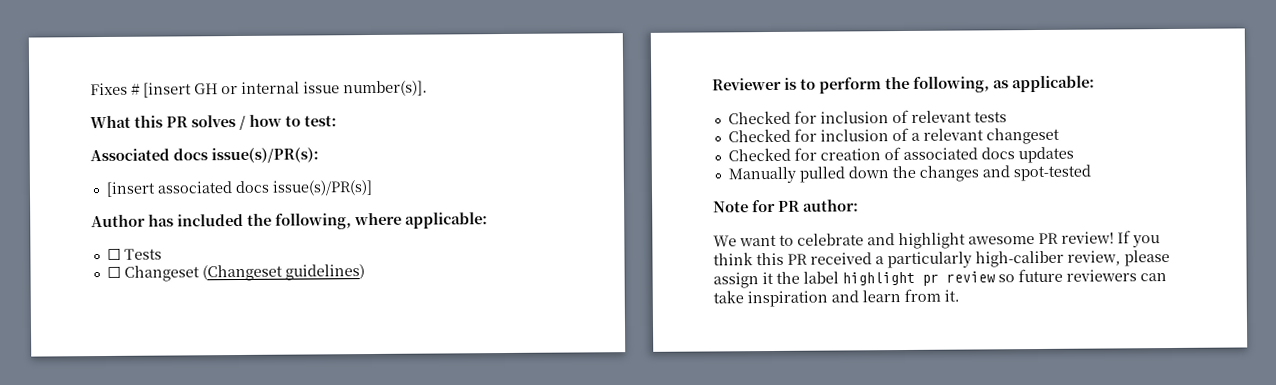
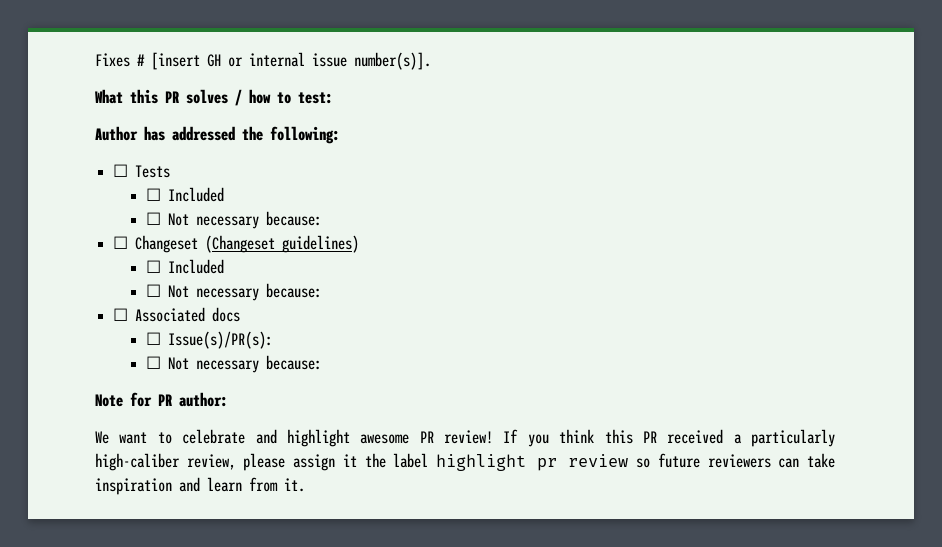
- Associated docs issue(s)/PR(s):
- [insert associated docs issue(s)/PR(s)]
- Author has included the following, where applicable:
+ Author has addressed the following:
  ☐ Tests
+ ☐ Included
+ ☐ Not necessary because:
  ☐ Changeset (Changeset guidelines)
- Reviewer is to perform the following, as applicable:
- Checked for inclusion of relevant tests
- Checked for inclusion of a relevant changeset
- Checked for creation of associated docs updates
- Manually pulled down the changes and spot-tested
+ ☐ Included
+ ☐ Not necessary because:
+ ☐ Associated docs
+ ☐ Issue(s)/PR(s):
+ ☐ Not necessary because:

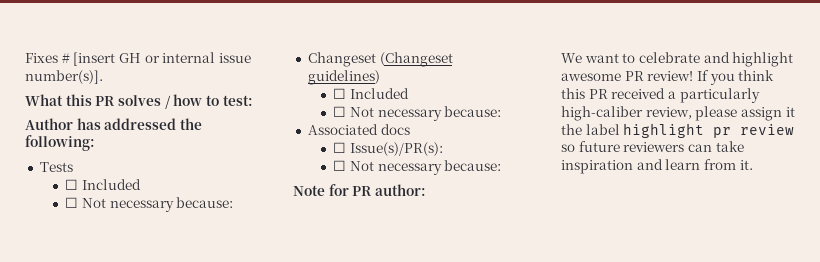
- ☐ Tests
+ Tests
- ☐ Changeset (Changeset guidelines)
+ Changeset (Changeset guidelines)
- ☐ Associated docs
+ Associated docs

